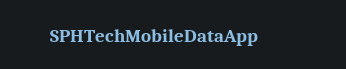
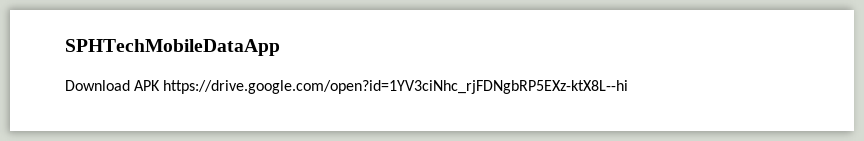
+ Download APK https://drive.google.com/open?id=1YV3ciNhc_rjFDNgbRP5EXz-ktX8L--hi

